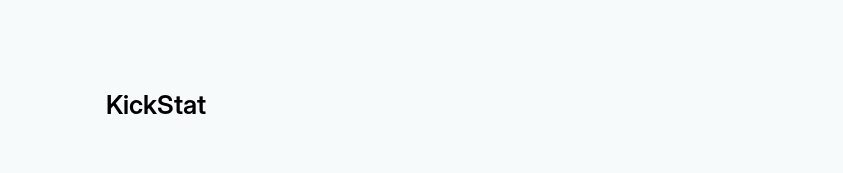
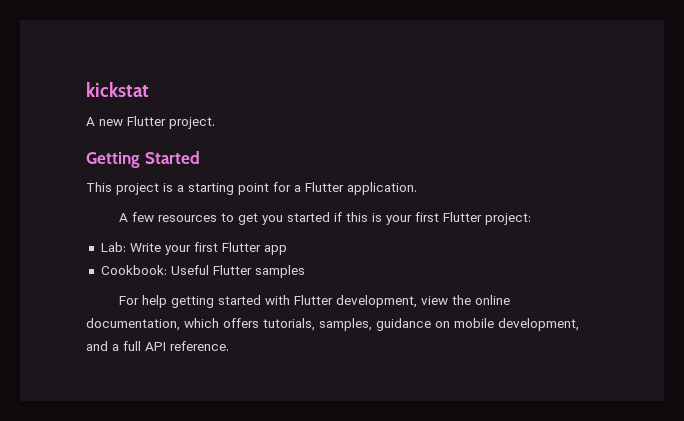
- KickStat
+ kickstat
+ A new Flutter project.
+ Getting Started
+ This project is a starting point for a Flutter application.
+ A few resources to get you started if this is your first Flutter project:
+ Lab: Write your first Flutter app
+ Cookbook: Useful Flutter samples
+ For help getting started with Flutter development, view the online documentation, which offers tutorials, samples, guidance on mobile development, and a full API reference.

